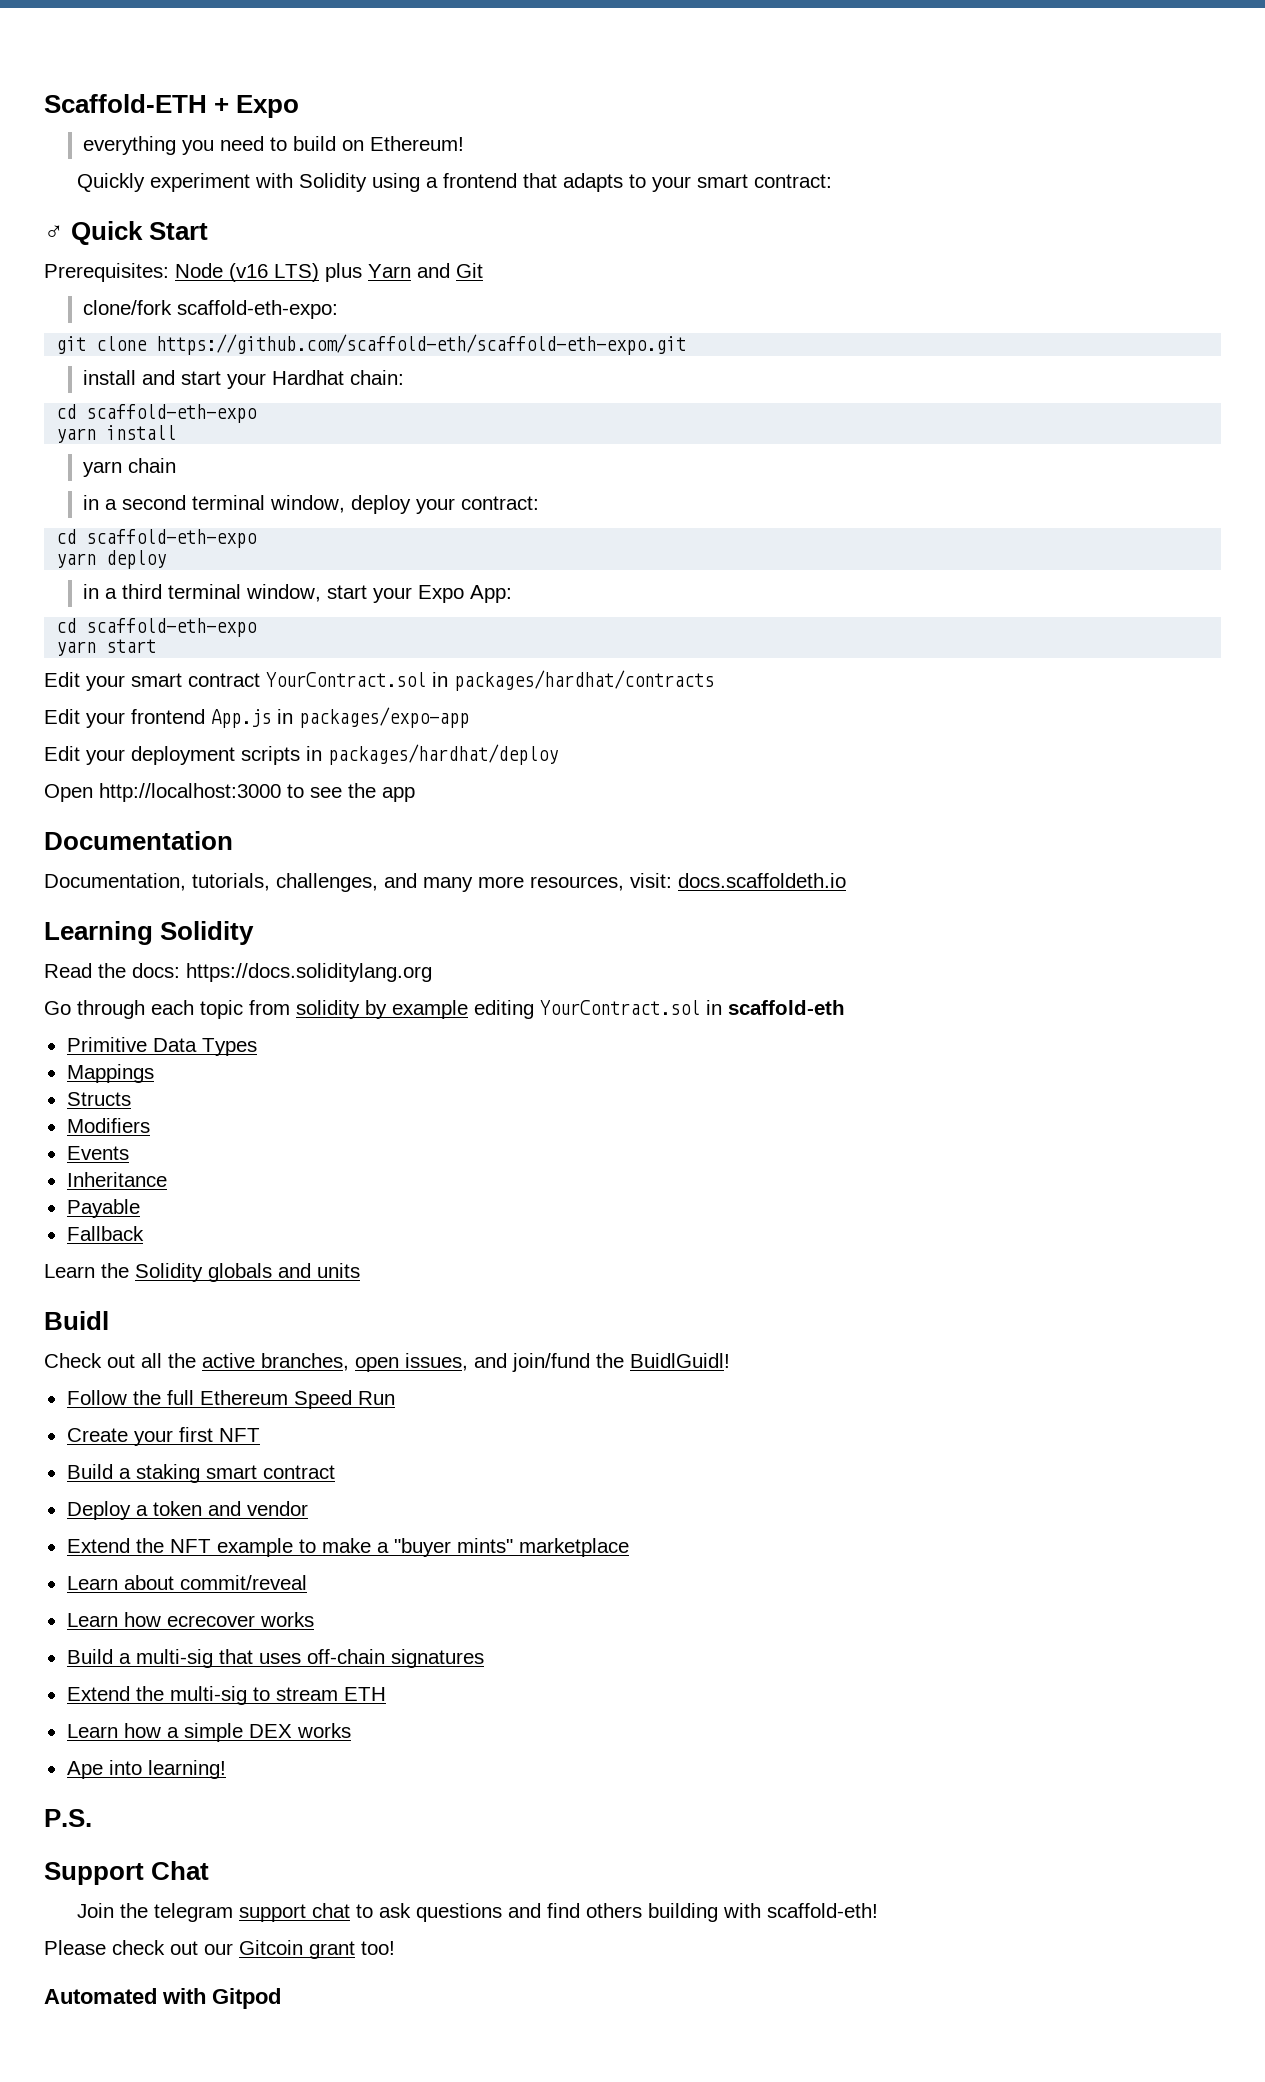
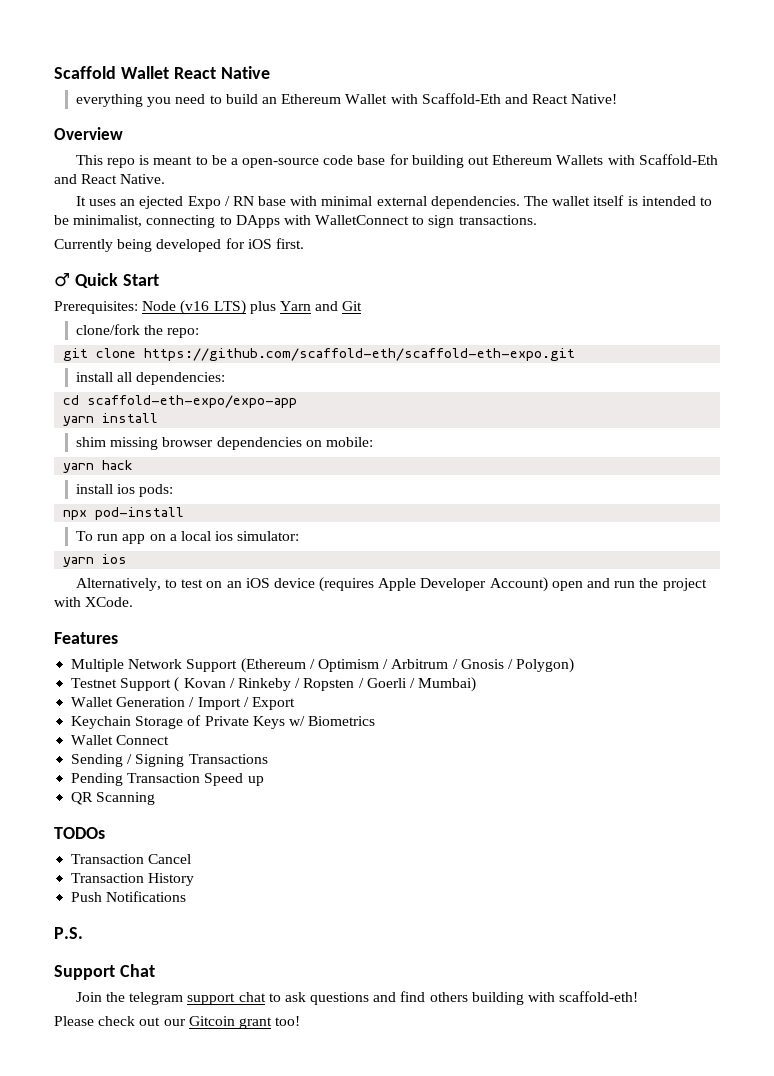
- Scaffold-ETH + Expo
+ Scaffold Wallet React Native
- everything you need to build on Ethereum!
- Quickly experiment with Solidity using a frontend that adapts to your smart contract:
+ everything you need to build an Ethereum Wallet with Scaffold-Eth and React Native!
+ Overview
+ This repo is meant to be a open-source code base for building out Ethereum Wallets with Scaffold-Eth and React Native.
+ It uses an ejected Expo / RN base with minimal external dependencies. The wallet itself is intended to be minimalist, connecting to DApps with WalletConnect to sign transactions.
+ Currently being developed for iOS first.
- clone/fork scaffold-eth-expo:
+ clone/fork the repo:
- install and start your Hardhat chain:
- cd scaffold-eth-expo
+ install all dependencies:
+ cd scaffold-eth-expo/expo-app
- yarn chain
- in a second terminal window, deploy your contract:
- cd scaffold-eth-expo
- yarn deploy
- in a third terminal window, start your Expo App:
- cd scaffold-eth-expo
- yarn start
- Edit your smart contract YourContract.sol in packages/hardhat/contracts
- Edit your frontend App.js in packages/expo-app
- Edit your deployment scripts in packages/hardhat/deploy
- Open http://localhost:3000 to see the app
- Documentation
- Documentation, tutorials, challenges, and many more resources, visit: docs.scaffoldeth.io
- Learning Solidity
- Read the docs: https://docs.soliditylang.org
- Go through each topic from solidity by example editing YourContract.sol in scaffold-eth
- Primitive Data Types
- Mappings
- Structs
- Modifiers
- Events
- Inheritance
- Payable
- Fallback
- Learn the Solidity globals and units
- Buidl
- Check out all the active branches, open issues, and join/fund the BuidlGuidl!
- Follow the full Ethereum Speed Run
- Create your first NFT
- Build a staking smart contract
- Deploy a token and vendor
- Extend the NFT example to make a "buyer mints" marketplace
- Learn about commit/reveal
- Learn how ecrecover works
- Build a multi-sig that uses off-chain signatures
- Extend the multi-sig to stream ETH
- Learn how a simple DEX works
- Ape into learning!
+ shim missing browser dependencies on mobile:
+ yarn hack
+ install ios pods:
+ npx pod-install
+ To run app on a local ios simulator:
+ yarn ios
+ Alternatively, to test on an iOS device (requires Apple Developer Account) open and run the project with XCode.
+ Features
+ Multiple Network Support (Ethereum / Optimism / Arbitrum / Gnosis / Polygon)
+ Testnet Support ( Kovan / Rinkeby / Ropsten / Goerli / Mumbai)
+ Wallet Generation / Import / Export
+ Keychain Storage of Private Keys w/ Biometrics
+ Wallet Connect
+ Sending / Signing Transactions
+ Pending Transaction Speed up
+ QR Scanning
+ TODOs
+ Transaction Cancel
+ Transaction History
+ Push Notifications
- Automated with Gitpod

